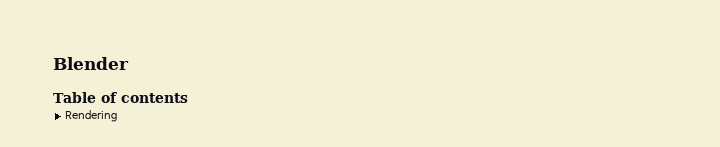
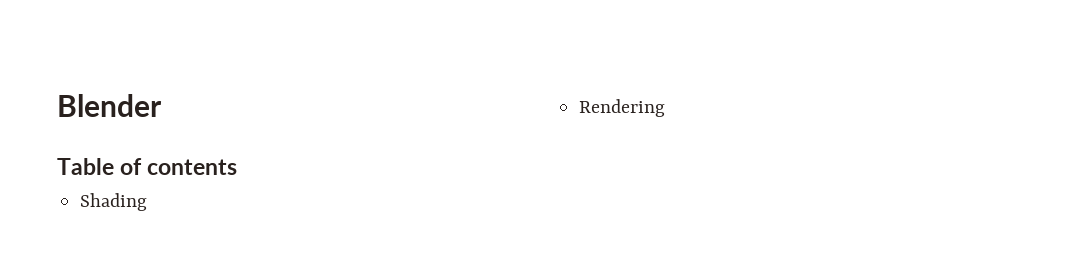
+ Shading

